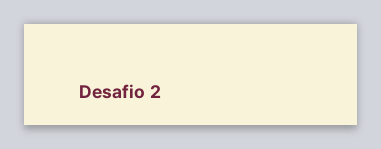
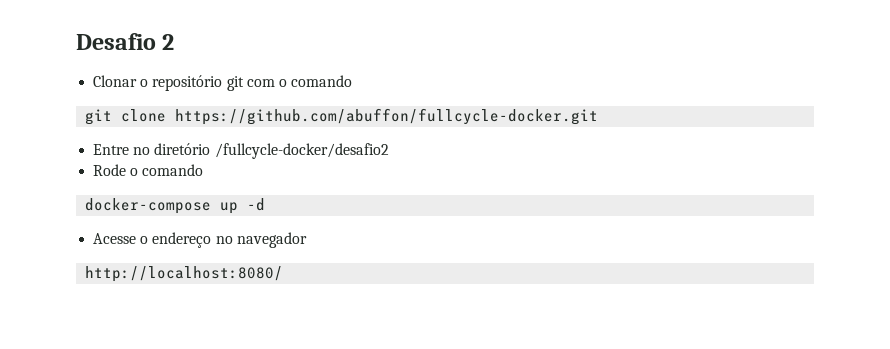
+ Clonar o repositório git com o comando
+ git clone https://github.com/abuffon/fullcycle-docker.git
+ Entre no diretório /fullcycle-docker/desafio2
+ Rode o comando
+ docker-compose up -d
+ Acesse o endereço no navegador
+ http://localhost:8080/

